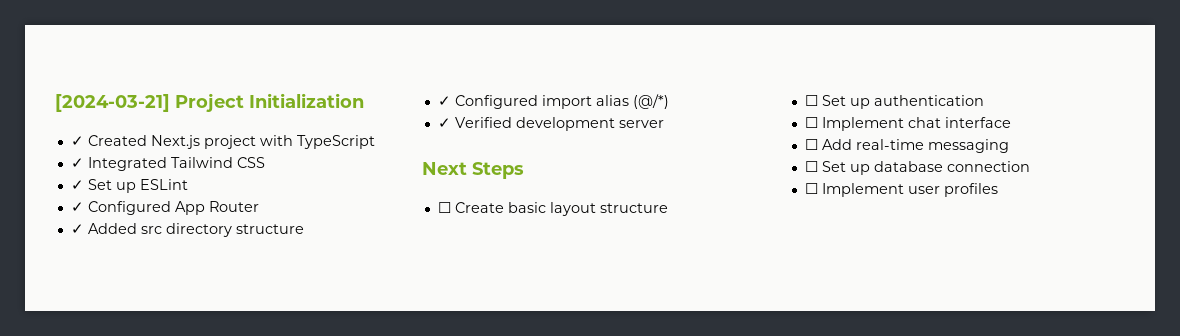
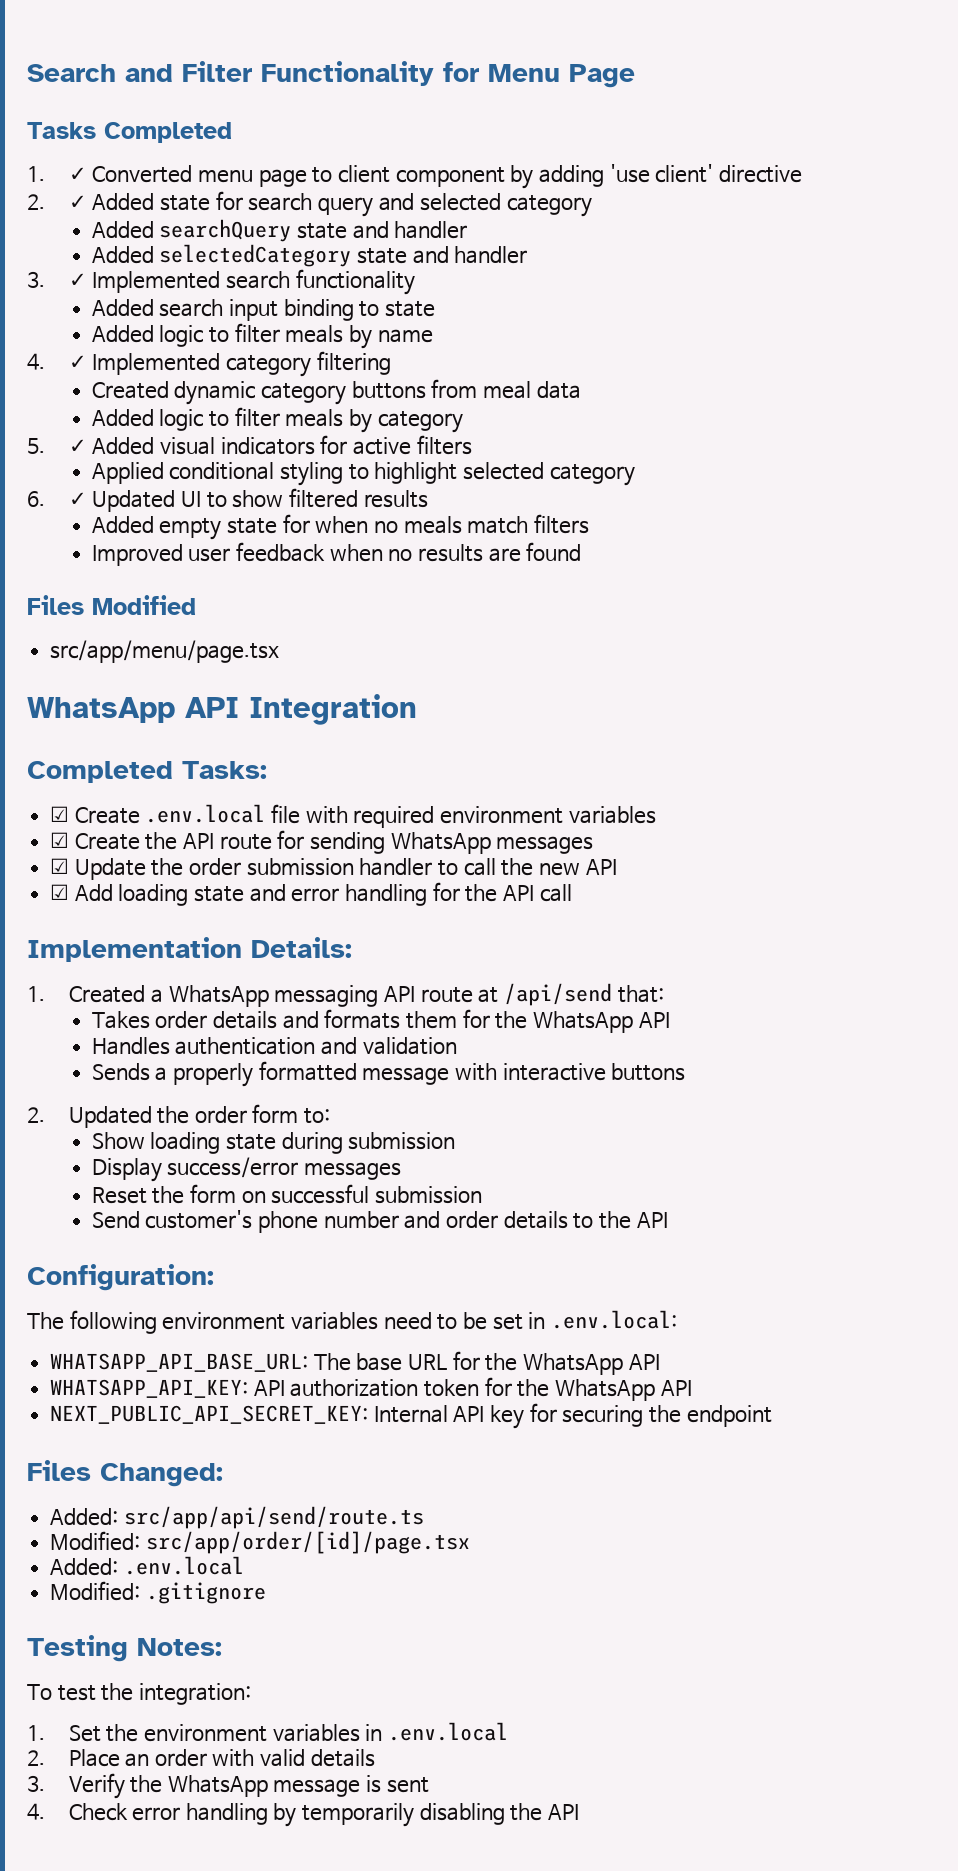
- [2024-03-21] Project Initialization
- ✓ Created Next.js project with TypeScript
- ✓ Integrated Tailwind CSS
- ✓ Set up ESLint
- ✓ Configured App Router
- ✓ Added src directory structure
- ✓ Configured import alias (@/*)
- ✓ Verified development server
- Next Steps
- ☐ Create basic layout structure
- ☐ Set up authentication
- ☐ Implement chat interface
- ☐ Add real-time messaging
- ☐ Set up database connection
- ☐ Implement user profiles
+ Search and Filter Functionality for Menu Page
+ Tasks Completed
+ 1. ✓ Converted menu page to client component by adding 'use client' directive
+ 2. ✓ Added state for search query and selected category
+ Added searchQuery state and handler
+ Added selectedCategory state and handler
+ 3. ✓ Implemented search functionality
+ Added search input binding to state
+ Added logic to filter meals by name
+ 4. ✓ Implemented category filtering
+ Created dynamic category buttons from meal data
+ Added logic to filter meals by category
+ 5. ✓ Added visual indicators for active filters
+ Applied conditional styling to highlight selected category
+ 6. ✓ Updated UI to show filtered results
+ Added empty state for when no meals match filters
+ Improved user feedback when no results are found
+ Files Modified
+ src/app/menu/page.tsx
+ WhatsApp API Integration
+ Completed Tasks:
+ ☑ Create .env.local file with required environment variables
+ ☑ Create the API route for sending WhatsApp messages
+ ☑ Update the order submission handler to call the new API
+ ☑ Add loading state and error handling for the API call
+ Implementation Details:
+ 1. Created a WhatsApp messaging API route at /api/send that:
+ Takes order details and formats them for the WhatsApp API
+ Handles authentication and validation
+ Sends a properly formatted message with interactive buttons
+ 2. Updated the order form to:
+ Show loading state during submission
+ Display success/error messages
+ Reset the form on successful submission
+ Send customer's phone number and order details to the API
+ Configuration:
+ The following environment variables need to be set in .env.local:
+ WHATSAPP_API_BASE_URL: The base URL for the WhatsApp API
+ WHATSAPP_API_KEY: API authorization token for the WhatsApp API
+ NEXT_PUBLIC_API_SECRET_KEY: Internal API key for securing the endpoint
+ Files Changed:
+ Added: src/app/api/send/route.ts
+ Modified: src/app/order/[id]/page.tsx
+ Added: .env.local
+ Modified: .gitignore
+ Testing Notes:
+ To test the integration:
+ 1. Set the environment variables in .env.local
+ 2. Place an order with valid details
+ 3. Verify the WhatsApp message is sent
+ 4. Check error handling by temporarily disabling the API

